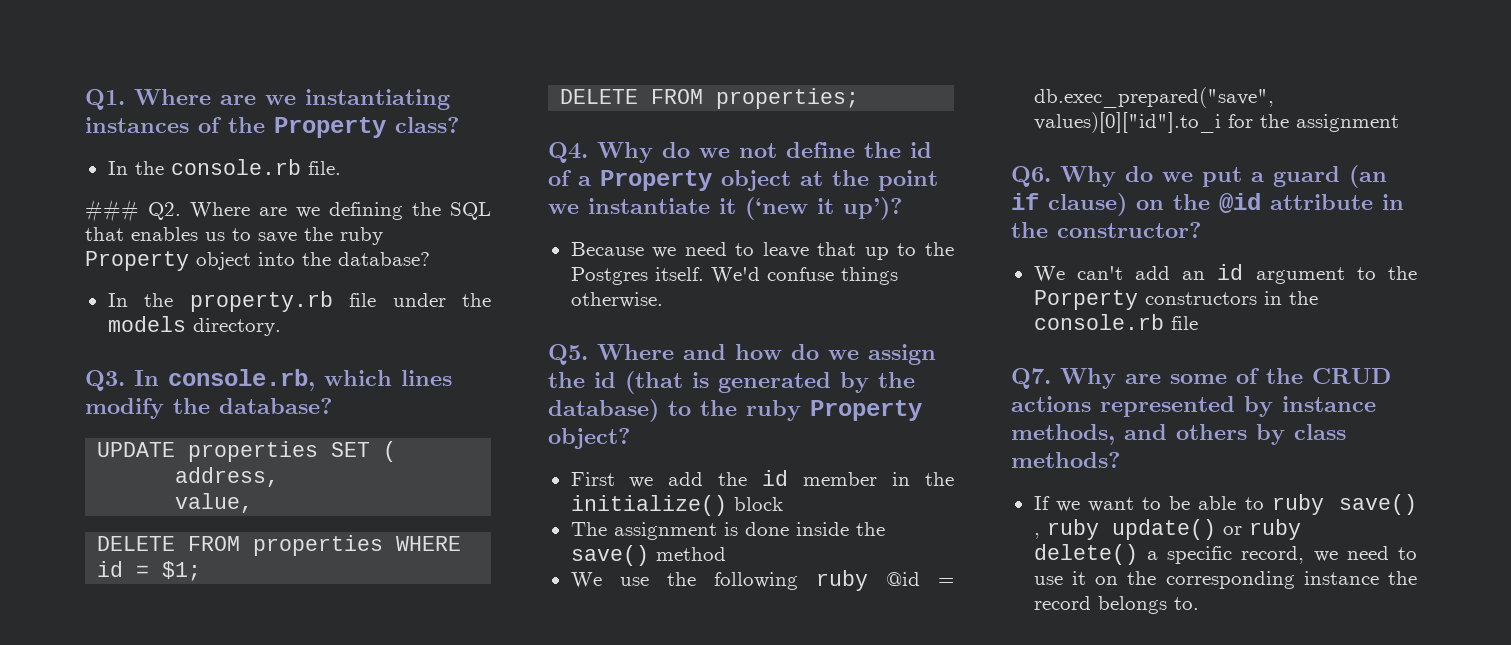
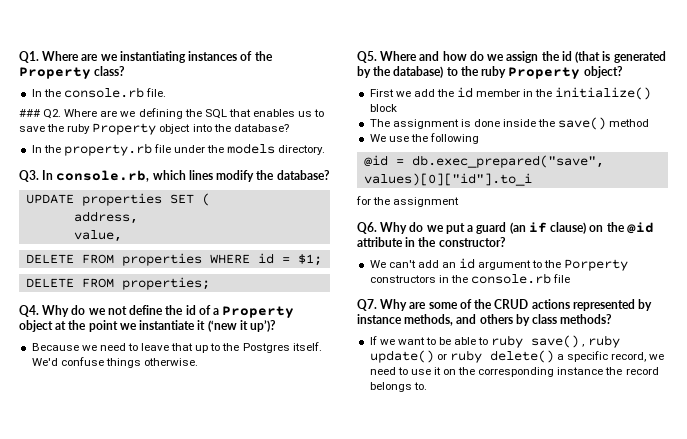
- We use the following ruby @id = db.exec_prepared("save", values)[0]["id"].to_i for the assignment
+ We use the following
+ @id = db.exec_prepared("save", values)[0]["id"].to_i
+ for the assignment

